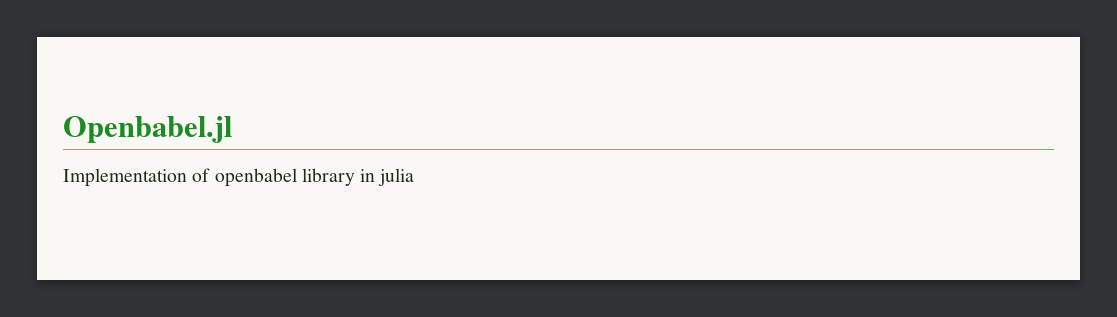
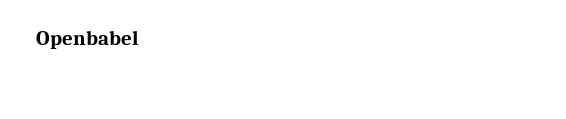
- Openbabel.jl
- Implementation of openbabel library in julia
+ Openbabel

